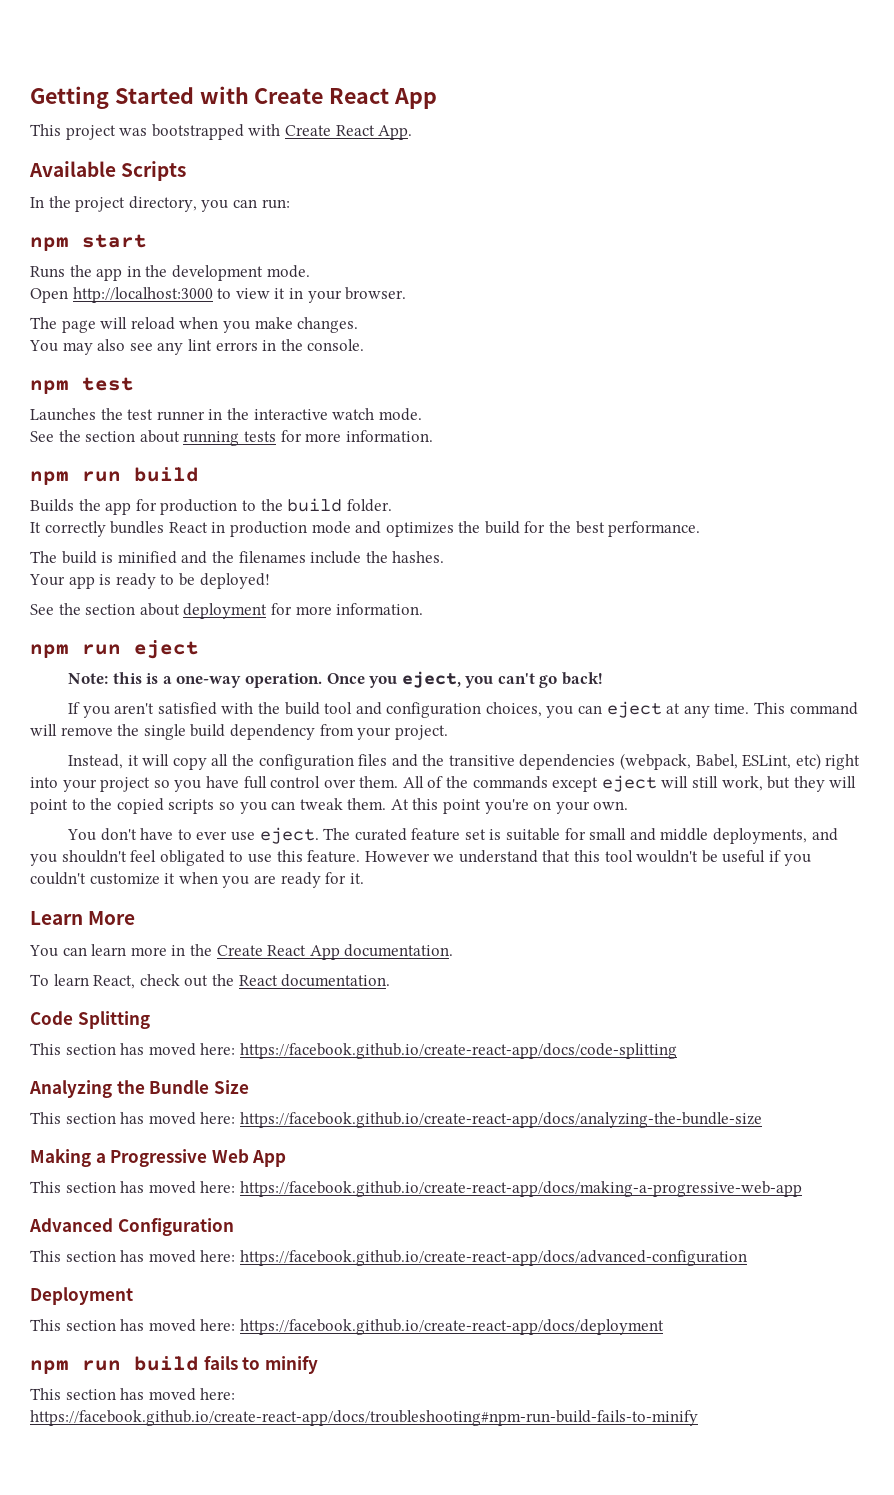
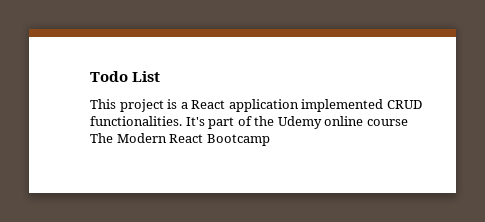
- Getting Started with Create React App
- This project was bootstrapped with Create React App.
- Available Scripts
- In the project directory, you can run:
- npm start
- Runs the app in the development mode.
- Open http://localhost:3000 to view it in your browser.
- The page will reload when you make changes.
- You may also see any lint errors in the console.
- npm test
- Launches the test runner in the interactive watch mode.
- See the section about running tests for more information.
- npm run build
- Builds the app for production to the build folder.
- It correctly bundles React in production mode and optimizes the build for the best performance.
- The build is minified and the filenames include the hashes.
- Your app is ready to be deployed!
- See the section about deployment for more information.
- npm run eject
- Note: this is a one-way operation. Once you eject, you can't go back!
- If you aren't satisfied with the build tool and configuration choices, you can eject at any time. This command will remove the single build dependency from your project.
- Instead, it will copy all the configuration files and the transitive dependencies (webpack, Babel, ESLint, etc) right into your project so you have full control over them. All of the commands except eject will still work, but they will point to the copied scripts so you can tweak them. At this point you're on your own.
- You don't have to ever use eject. The curated feature set is suitable for small and middle deployments, and you shouldn't feel obligated to use this feature. However we understand that this tool wouldn't be useful if you couldn't customize it when you are ready for it.
- Learn More
- You can learn more in the Create React App documentation.
- To learn React, check out the React documentation.
- Code Splitting
- This section has moved here: https://facebook.github.io/create-react-app/docs/code-splitting
- Analyzing the Bundle Size
- This section has moved here: https://facebook.github.io/create-react-app/docs/analyzing-the-bundle-size
- Making a Progressive Web App
- This section has moved here: https://facebook.github.io/create-react-app/docs/making-a-progressive-web-app
- Advanced Configuration
- This section has moved here: https://facebook.github.io/create-react-app/docs/advanced-configuration
- Deployment
- This section has moved here: https://facebook.github.io/create-react-app/docs/deployment
- npm run build fails to minify
- This section has moved here: https://facebook.github.io/create-react-app/docs/troubleshooting#npm-run-build-fails-to-minify
+ Todo List
+ This project is a React application implemented CRUD functionalities. It's part of the Udemy online course The Modern React Bootcamp

